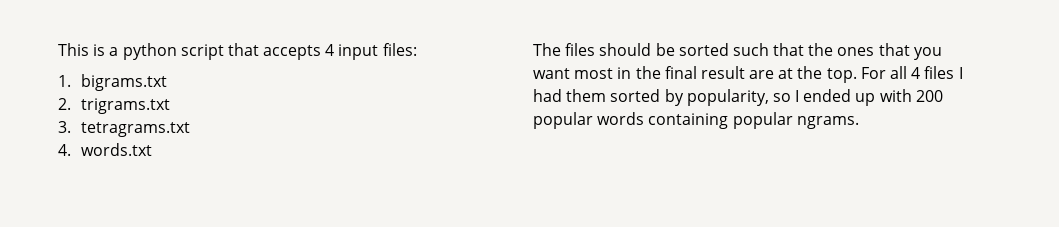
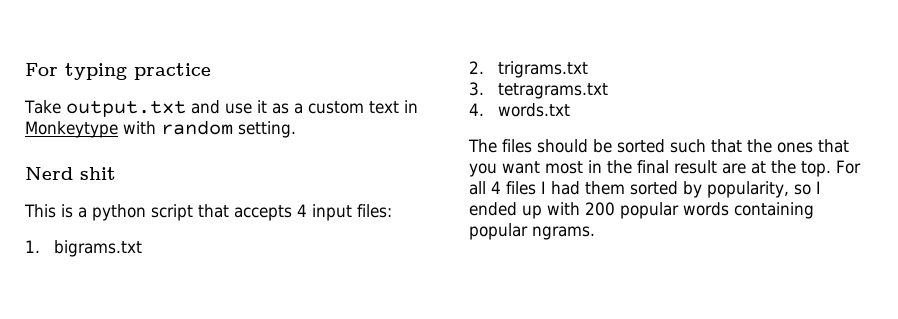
+ For typing practice
+ Take output.txt and use it as a custom text in Monkeytype with random setting.
+ Nerd shit

